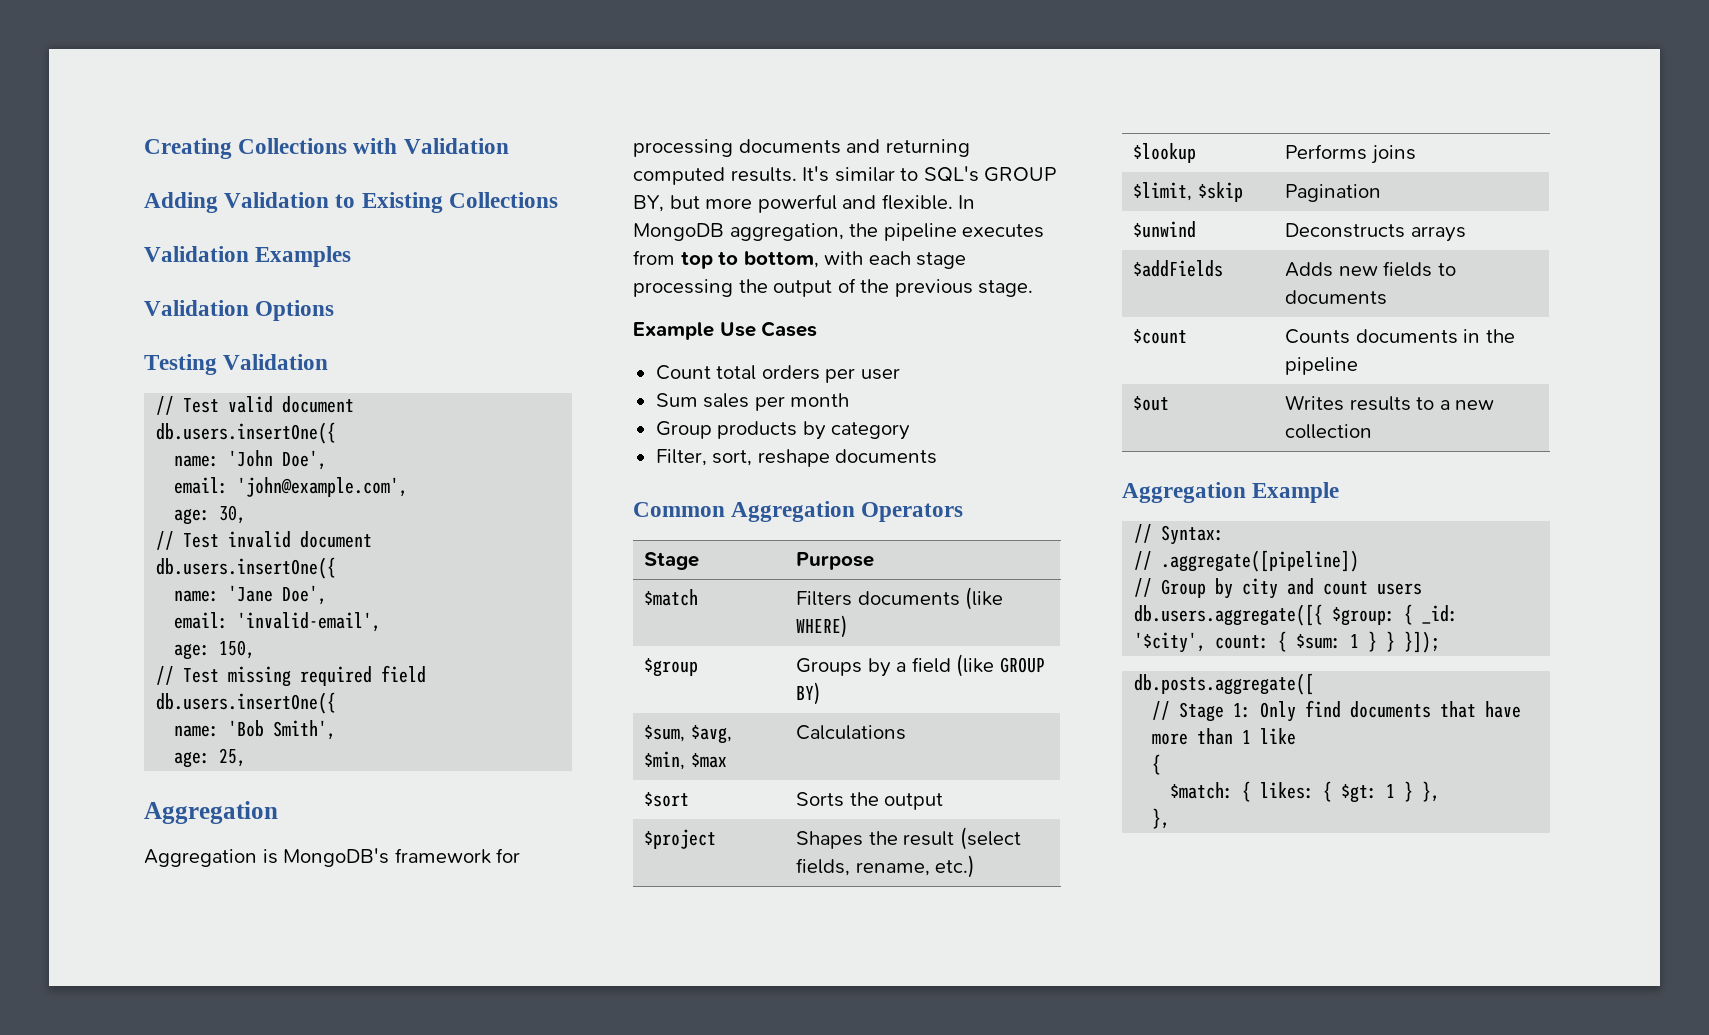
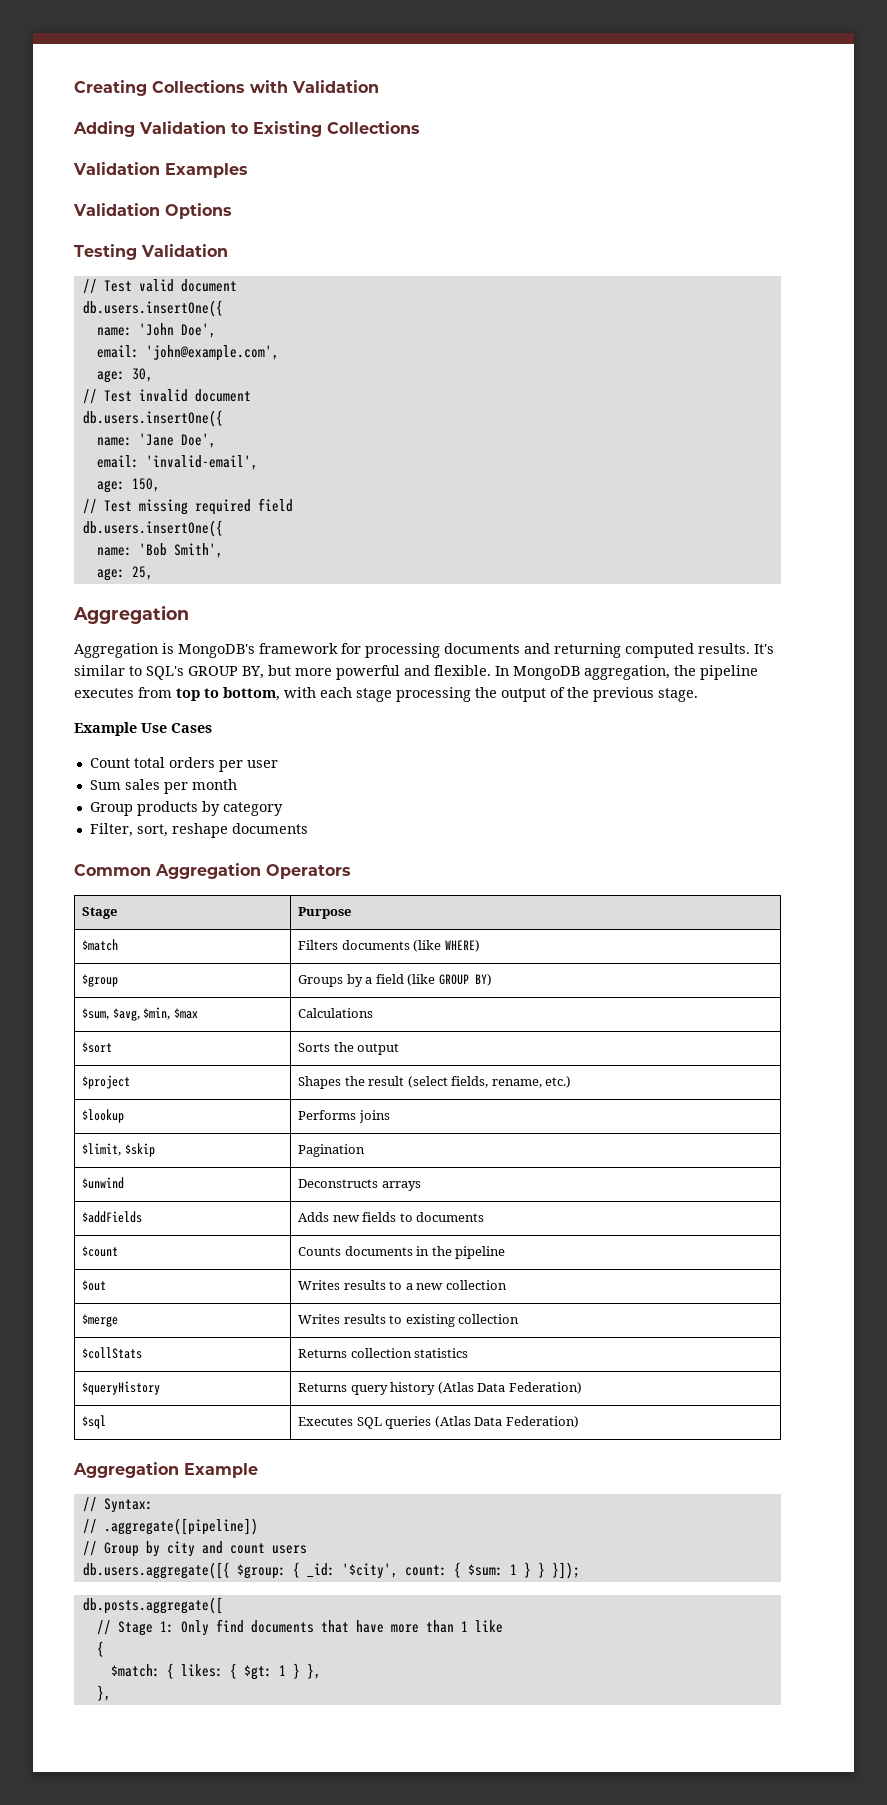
+ $merge | Writes results to existing collection
+ $collStats | Returns collection statistics
+ $queryHistory | Returns query history (Atlas Data Federation)
+ $sql | Executes SQL queries (Atlas Data Federation)

